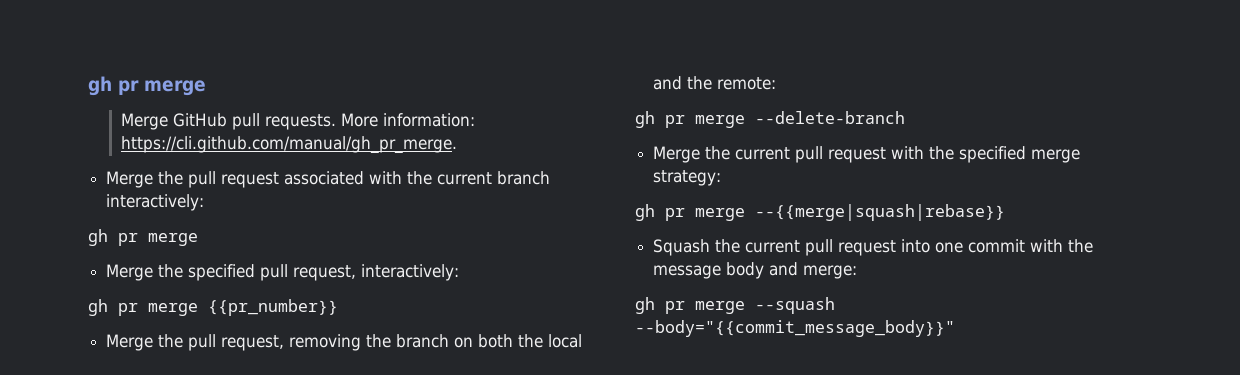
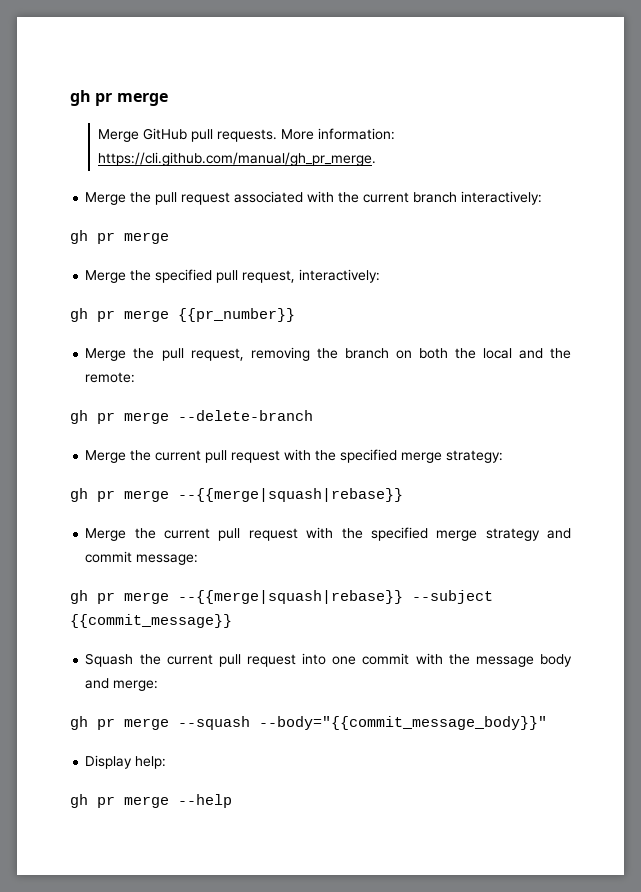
+ Merge the current pull request with the specified merge strategy and commit message:
+ gh pr merge --{{merge|squash|rebase}} --subject {{commit_message}}
+ Display help:
+ gh pr merge --help

